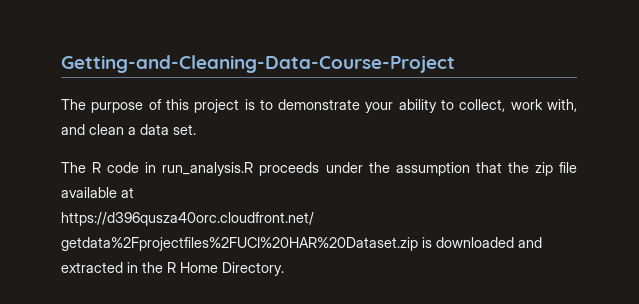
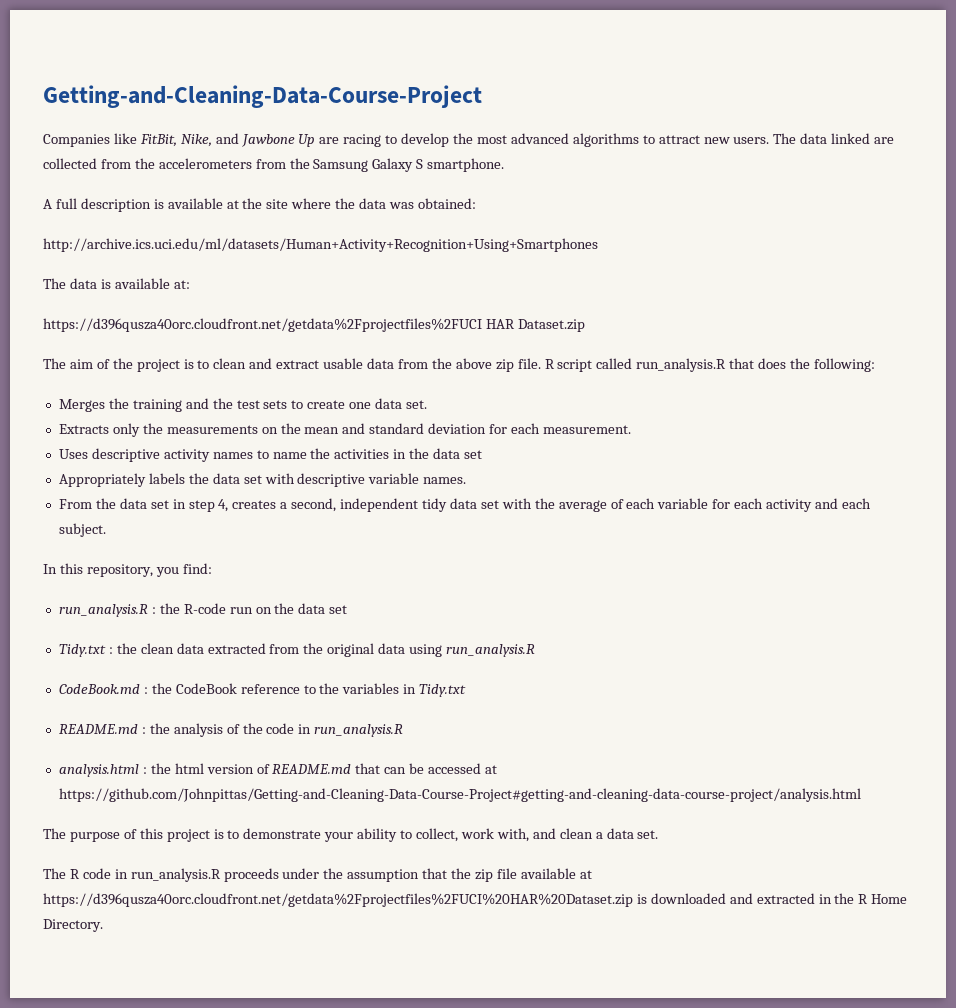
+ Companies like FitBit, Nike, and Jawbone Up are racing to develop the most advanced algorithms to attract new users. The data linked are collected from the accelerometers from the Samsung Galaxy S smartphone.
+ A full description is available at the site where the data was obtained:
+ http://archive.ics.uci.edu/ml/datasets/Human+Activity+Recognition+Using+Smartphones
+ The data is available at:
+ https://d396qusza40orc.cloudfront.net/getdata%2Fprojectfiles%2FUCI HAR Dataset.zip
+ The aim of the project is to clean and extract usable data from the above zip file. R script called run_analysis.R that does the following:
+ Merges the training and the test sets to create one data set.
+ Extracts only the measurements on the mean and standard deviation for each measurement.
+ Uses descriptive activity names to name the activities in the data set
+ Appropriately labels the data set with descriptive variable names.
+ From the data set in step 4, creates a second, independent tidy data set with the average of each variable for each activity and each subject.
+ In this repository, you find:
+ run_analysis.R : the R-code run on the data set
+ Tidy.txt : the clean data extracted from the original data using run_analysis.R
+ CodeBook.md : the CodeBook reference to the variables in Tidy.txt
+ README.md : the analysis of the code in run_analysis.R
+ analysis.html : the html version of README.md that can be accessed at https://github.com/Johnpittas/Getting-and-Cleaning-Data-Course-Project#getting-and-cleaning-data-course-project/analysis.html

